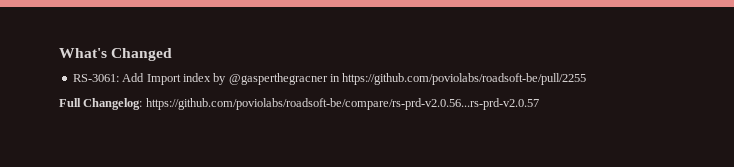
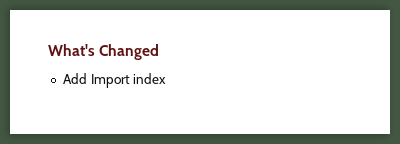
- RS-3061: Add Import index by @gasperthegracner in https://github.com/poviolabs/roadsoft-be/pull/2255
- Full Changelog: https://github.com/poviolabs/roadsoft-be/compare/rs-prd-v2.0.56...rs-prd-v2.0.57
+ Add Import index

